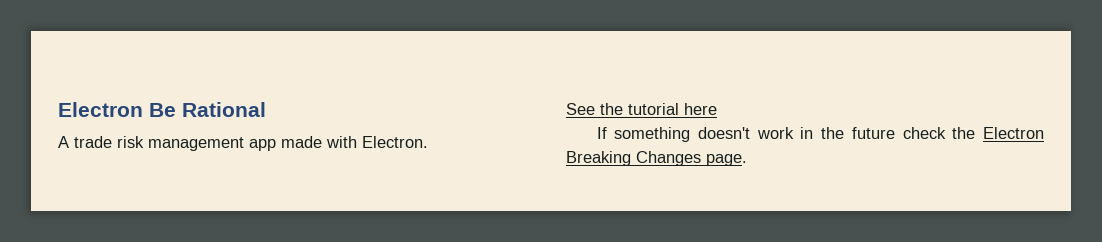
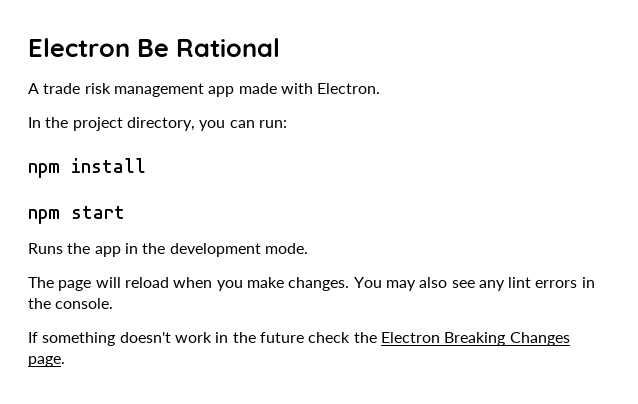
- See the tutorial here
+ In the project directory, you can run:
+ npm install
+ npm start
+ Runs the app in the development mode.
+ The page will reload when you make changes. You may also see any lint errors in the console.

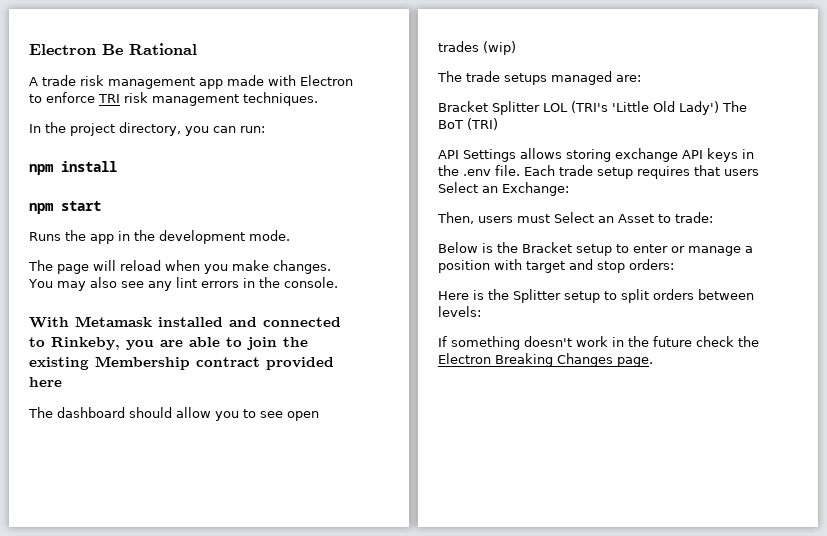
- A trade risk management app made with Electron.
+ A trade risk management app made with Electron to enforce TRI risk management techniques.
+ With Metamask installed and connected to Rinkeby, you are able to join the existing Membership contract provided here
+ The dashboard should allow you to see open trades (wip)
+ The trade setups managed are:
+ Bracket Splitter LOL (TRI's 'Little Old Lady') The BoT (TRI)
+ API Settings allows storing exchange API keys in the .env file. Each trade setup requires that users Select an Exchange:
+ Then, users must Select an Asset to trade:
+ Below is the Bracket setup to enter or manage a position with target and stop orders:
+ Here is the Splitter setup to split orders between levels:

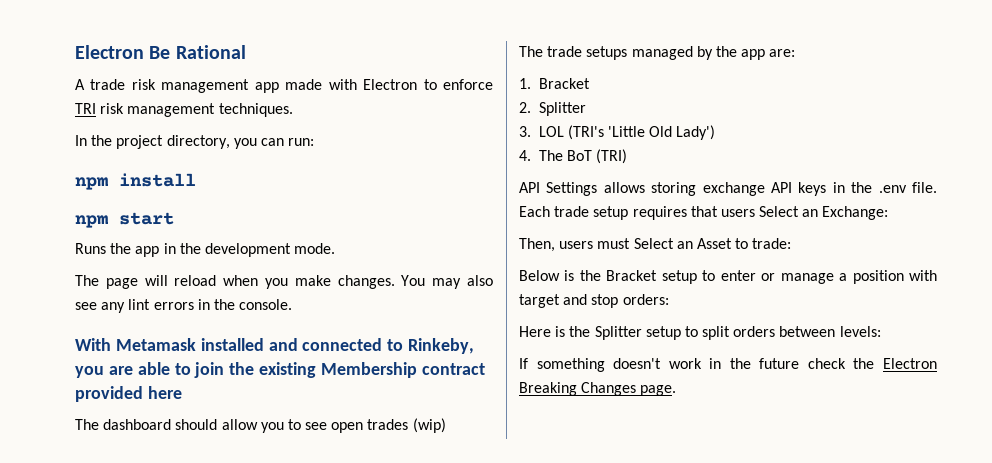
- The trade setups managed are:
+ The trade setups managed by the app are:
- Bracket Splitter LOL (TRI's 'Little Old Lady') The BoT (TRI)
+ 1. Bracket
+ 2. Splitter
+ 3. LOL (TRI's 'Little Old Lady')
+ 4. The BoT (TRI)

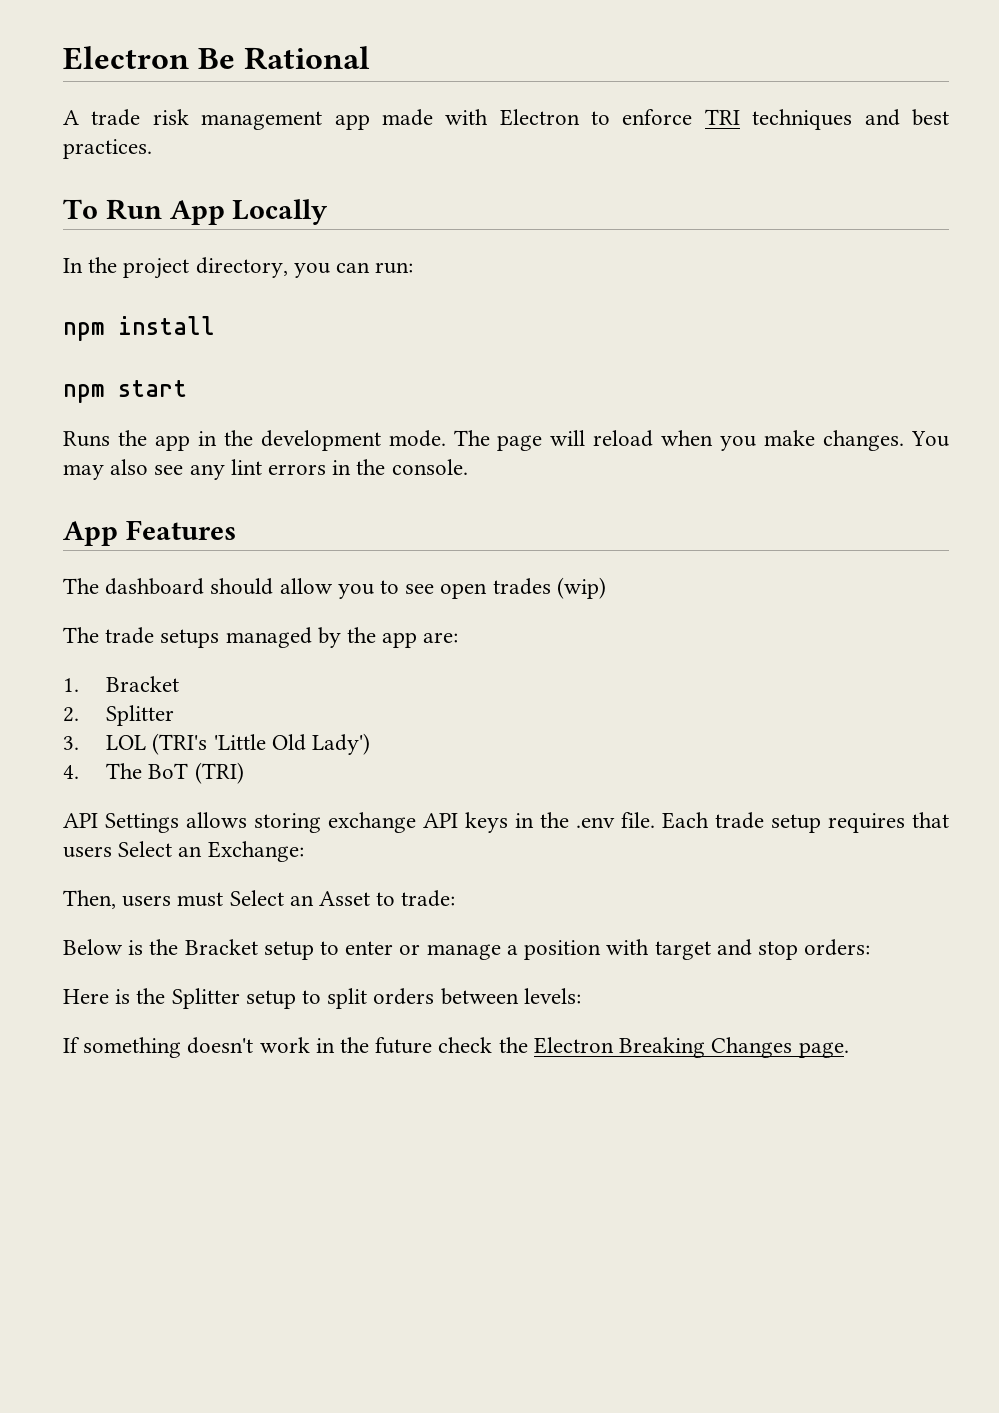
- A trade risk management app made with Electron to enforce TRI risk management techniques.
+ A trade risk management app made with Electron to enforce TRI techniques and best practices.
+ To Run App Locally
- Runs the app in the development mode.
- The page will reload when you make changes.
+ Runs the app in the development mode. The page will reload when you make changes.
- With Metamask installed and connected to Rinkeby, you are able to join the existing Membership contract provided here
+ App Features

